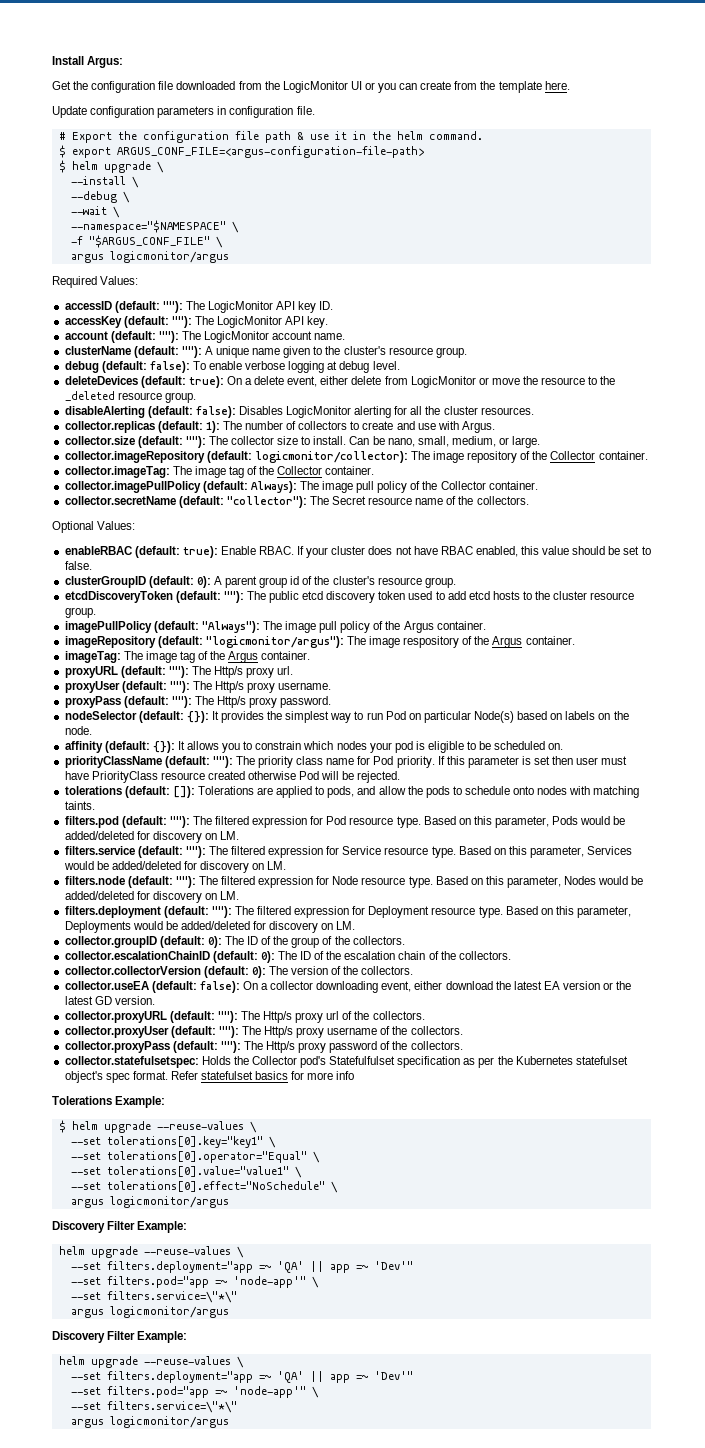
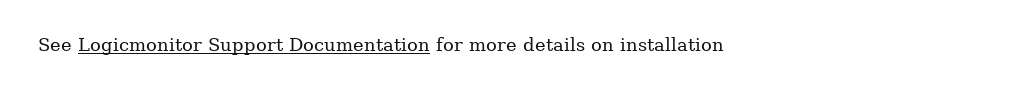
- Install Argus:
- Get the configuration file downloaded from the LogicMonitor UI or you can create from the template here.
- Update configuration parameters in configuration file.
- # Export the configuration file path & use it in the helm command.
- $ export ARGUS_CONF_FILE=<argus-configuration-file-path>
- $ helm upgrade \
- --install \
- --debug \
- --wait \
- --namespace="$NAMESPACE" \
- -f "$ARGUS_CONF_FILE" \
- argus logicmonitor/argus
- Required Values:
- accessID (default: ""): The LogicMonitor API key ID.
- accessKey (default: ""): The LogicMonitor API key.
- account (default: ""): The LogicMonitor account name.
- clusterName (default: ""): A unique name given to the cluster's resource group.
- debug (default: false): To enable verbose logging at debug level.
- deleteDevices (default: true): On a delete event, either delete from LogicMonitor or move the resource to the _deleted resource group.
- disableAlerting (default: false): Disables LogicMonitor alerting for all the cluster resources.
- collector.replicas (default: 1): The number of collectors to create and use with Argus.
- collector.size (default: ""): The collector size to install. Can be nano, small, medium, or large.
- collector.imageRepository (default: logicmonitor/collector): The image repository of the Collector container.
- collector.imageTag: The image tag of the Collector container.
- collector.imagePullPolicy (default: Always): The image pull policy of the Collector container.
- collector.secretName (default: "collector"): The Secret resource name of the collectors.
- Optional Values:
- enableRBAC (default: true): Enable RBAC. If your cluster does not have RBAC enabled, this value should be set to false.
- clusterGroupID (default: 0): A parent group id of the cluster's resource group.
- etcdDiscoveryToken (default: ""): The public etcd discovery token used to add etcd hosts to the cluster resource group.
- imagePullPolicy (default: "Always"): The image pull policy of the Argus container.
- imageRepository (default: "logicmonitor/argus"): The image respository of the Argus container.
- imageTag: The image tag of the Argus container.
- proxyURL (default: ""): The Http/s proxy url.
- proxyUser (default: ""): The Http/s proxy username.
- proxyPass (default: ""): The Http/s proxy password.
- nodeSelector (default: {}): It provides the simplest way to run Pod on particular Node(s) based on labels on the node.
- affinity (default: {}): It allows you to constrain which nodes your pod is eligible to be scheduled on.
- priorityClassName (default: ""): The priority class name for Pod priority. If this parameter is set then user must have PriorityClass resource created otherwise Pod will be rejected.
- tolerations (default: []): Tolerations are applied to pods, and allow the pods to schedule onto nodes with matching taints.
- filters.pod (default: ""): The filtered expression for Pod resource type. Based on this parameter, Pods would be added/deleted for discovery on LM.
- filters.service (default: ""): The filtered expression for Service resource type. Based on this parameter, Services would be added/deleted for discovery on LM.
- filters.node (default: ""): The filtered expression for Node resource type. Based on this parameter, Nodes would be added/deleted for discovery on LM.
- filters.deployment (default: ""): The filtered expression for Deployment resource type. Based on this parameter, Deployments would be added/deleted for discovery on LM.
- collector.groupID (default: 0): The ID of the group of the collectors.
- collector.escalationChainID (default: 0): The ID of the escalation chain of the collectors.
- collector.collectorVersion (default: 0): The version of the collectors.
- collector.useEA (default: false): On a collector downloading event, either download the latest EA version or the latest GD version.
- collector.proxyURL (default: ""): The Http/s proxy url of the collectors.
- collector.proxyUser (default: ""): The Http/s proxy username of the collectors.
- collector.proxyPass (default: ""): The Http/s proxy password of the collectors.
- collector.statefulsetspec: Holds the Collector pod's Statefulfulset specification as per the Kubernetes statefulset object's spec format. Refer statefulset basics for more info
- Tolerations Example:
- $ helm upgrade --reuse-values \
- --set tolerations[0].key="key1" \
- --set tolerations[0].operator="Equal" \
- --set tolerations[0].value="value1" \
- --set tolerations[0].effect="NoSchedule" \
- argus logicmonitor/argus
- Discovery Filter Example:
- helm upgrade --reuse-values \
- --set filters.deployment="app =~ 'QA' || app =~ 'Dev'"
- --set filters.pod="app =~ 'node-app'" \
- --set filters.service=\"*\"
- argus logicmonitor/argus
- Discovery Filter Example:
- helm upgrade --reuse-values \
- --set filters.deployment="app =~ 'QA' || app =~ 'Dev'"
- --set filters.pod="app =~ 'node-app'" \
- --set filters.service=\"*\"
- argus logicmonitor/argus
+ See Logicmonitor Support Documentation for more details on installation

